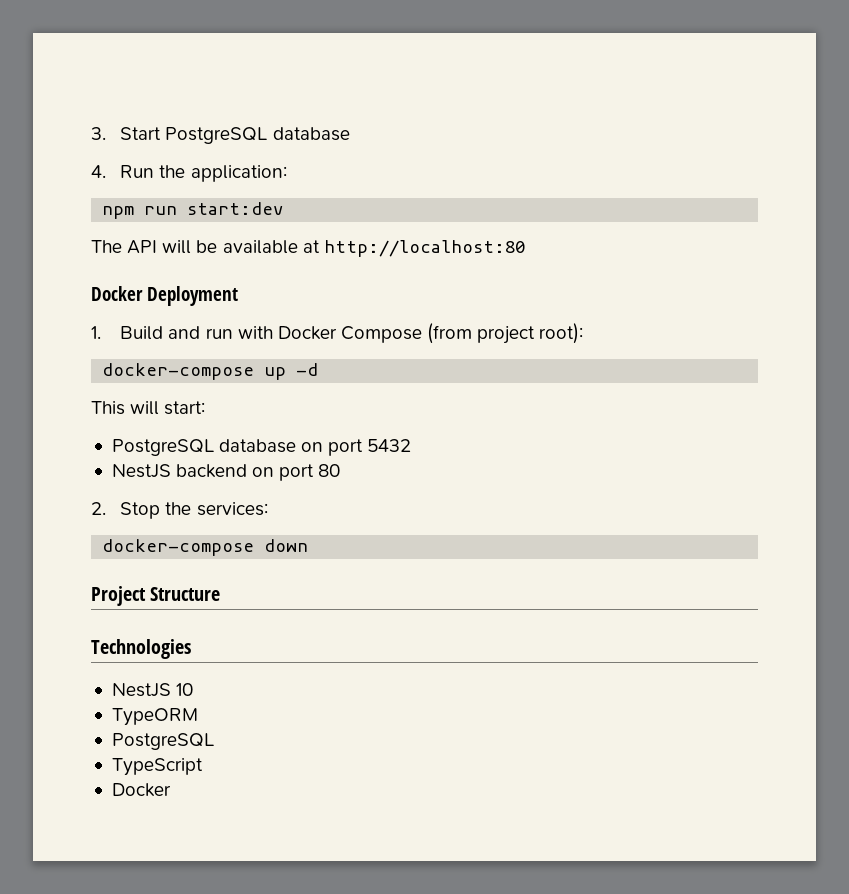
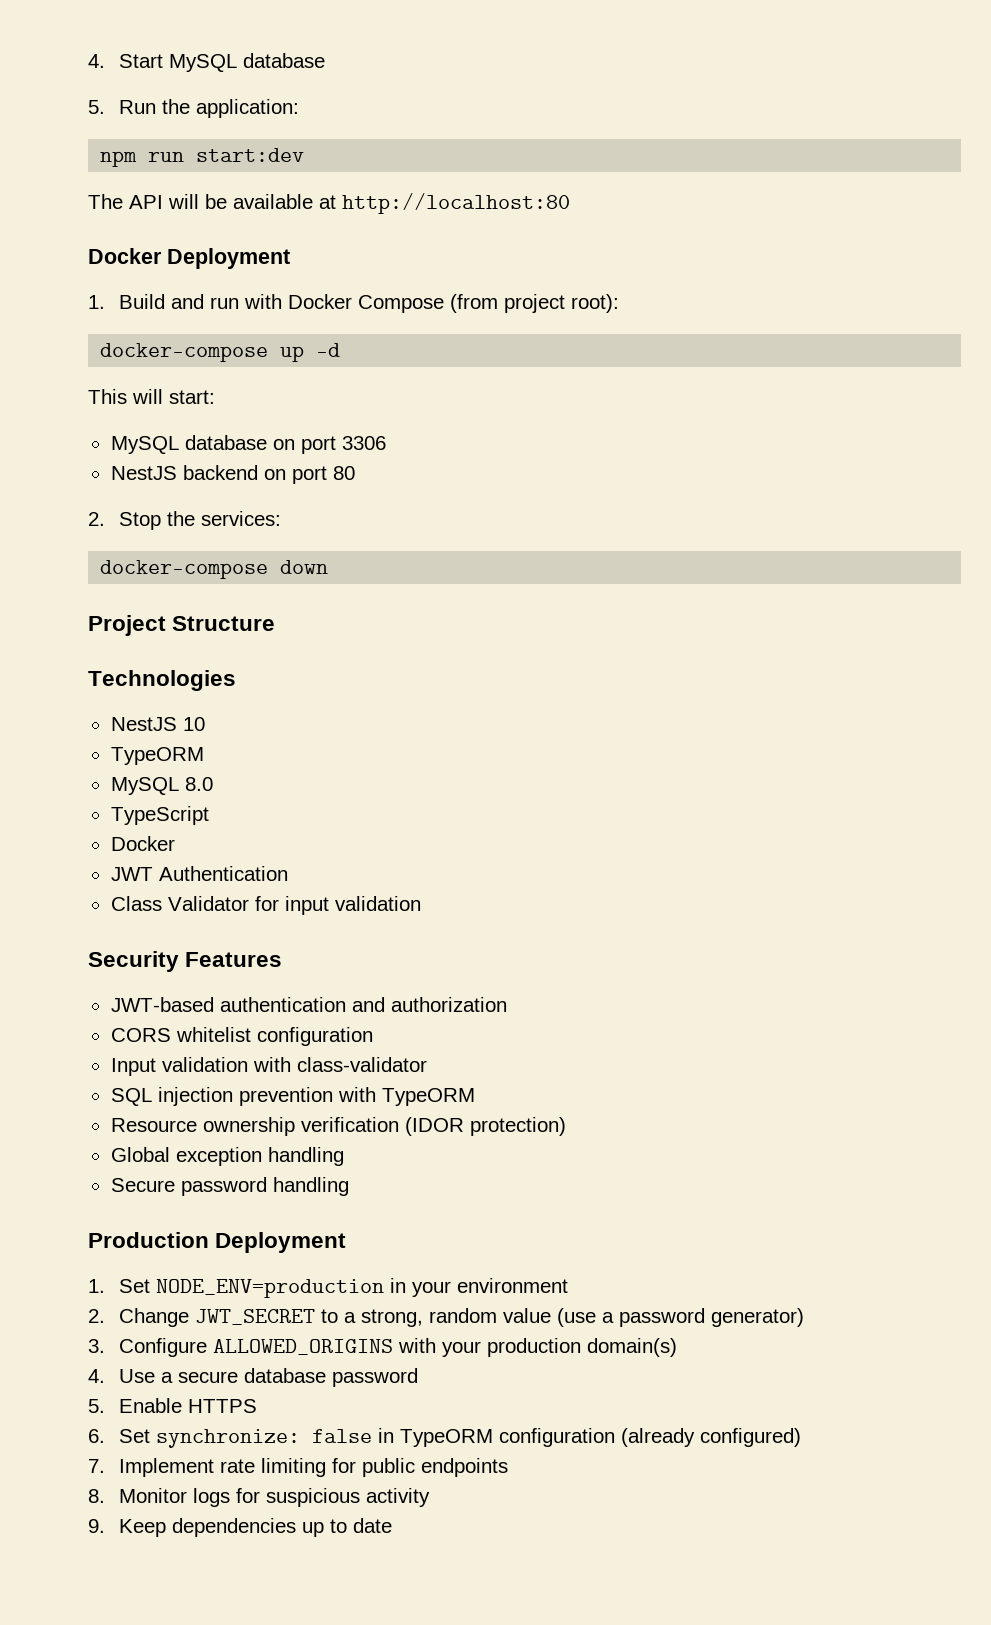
- 3. Start PostgreSQL database
+ 4. Start MySQL database
- 4. Run the application:
+ 5. Run the application:
- PostgreSQL database on port 5432
+ MySQL database on port 3306
  NestJS 10
  TypeORM
- PostgreSQL
+ MySQL 8.0
+ JWT Authentication
+ Class Validator for input validation
+ Security Features
+ JWT-based authentication and authorization
+ CORS whitelist configuration
+ Input validation with class-validator
+ SQL injection prevention with TypeORM
+ Resource ownership verification (IDOR protection)
+ Global exception handling
+ Secure password handling
+ Production Deployment
+ 1. Set NODE_ENV=production in your environment
+ 2. Change JWT_SECRET to a strong, random value (use a password generator)
+ 3. Configure ALLOWED_ORIGINS with your production domain(s)
+ 4. Use a secure database password
+ 5. Enable HTTPS
+ 6. Set synchronize: false in TypeORM configuration (already configured)
+ 7. Implement rate limiting for public endpoints
+ 8. Monitor logs for suspicious activity
+ 9. Keep dependencies up to date

